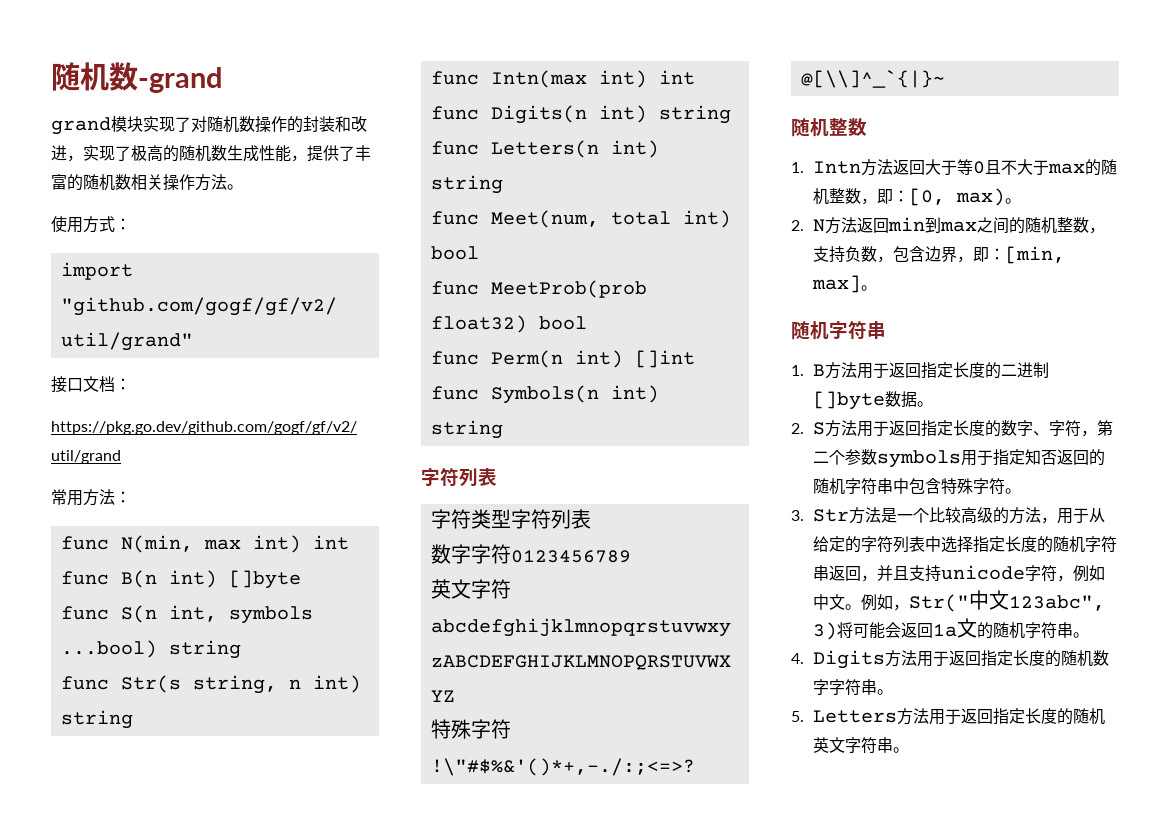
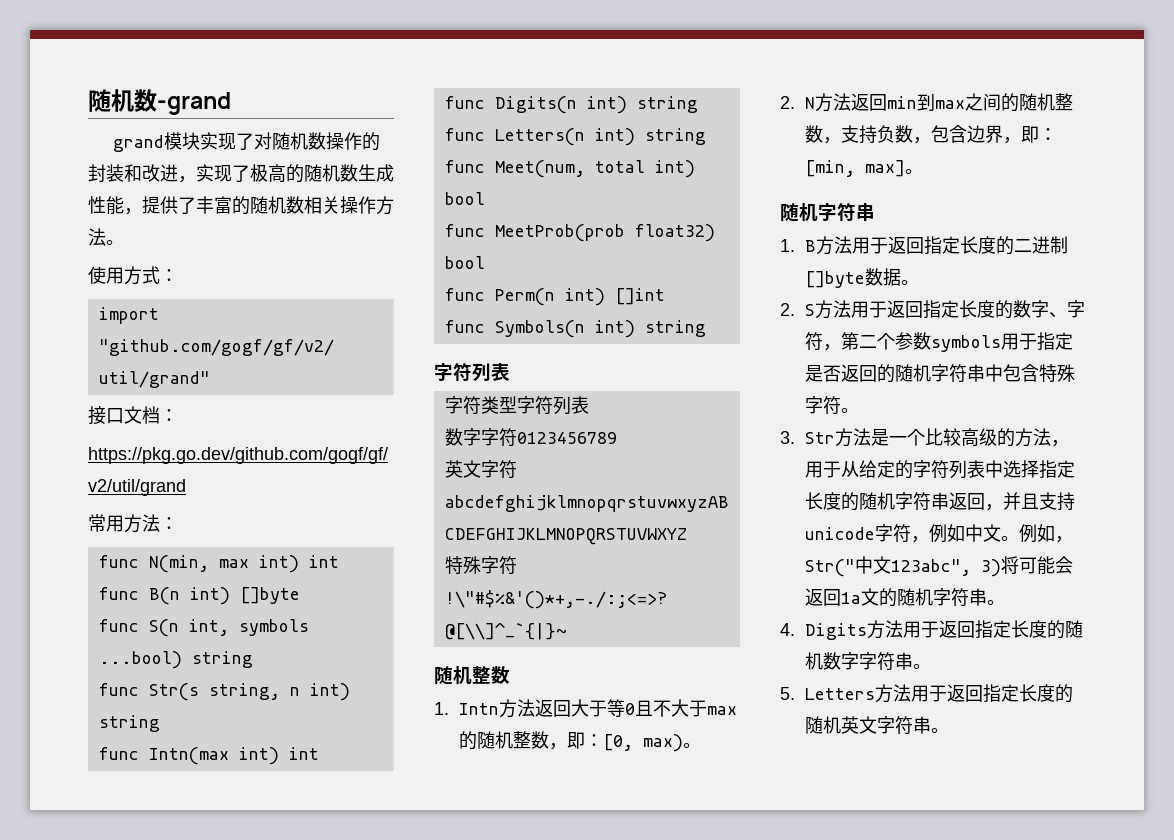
- 2. S方法用于返回指定长度的数字、字符，第二个参数symbols用于指定知否返回的随机字符串中包含特殊字符。
+ 2. S方法用于返回指定长度的数字、字符，第二个参数symbols用于指定是否返回的随机字符串中包含特殊字符。

